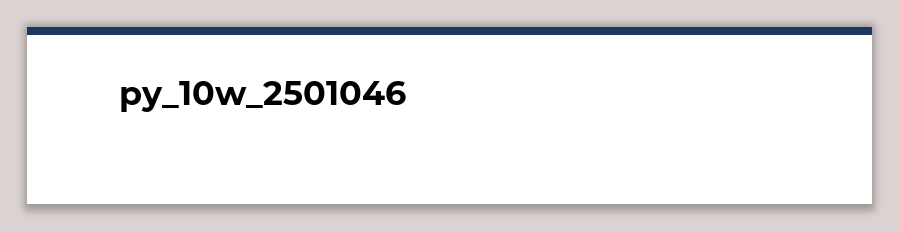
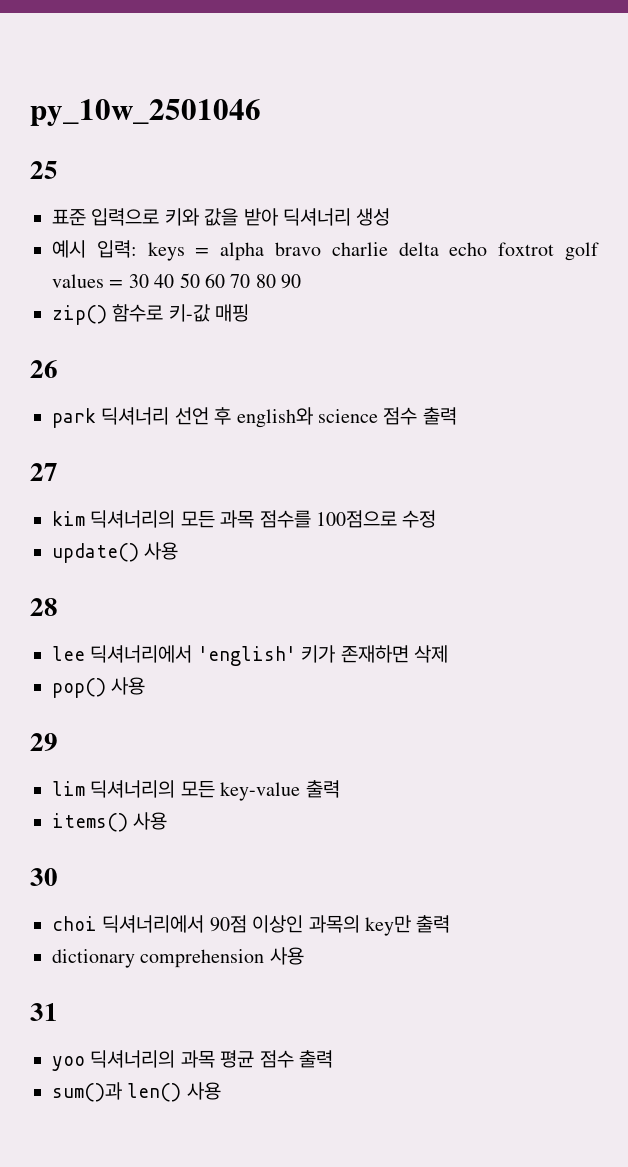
+ 25
+ 표준 입력으로 키와 값을 받아 딕셔너리 생성
+ 예시 입력: keys = alpha bravo charlie delta echo foxtrot golf values = 30 40 50 60 70 80 90
+ zip() 함수로 키-값 매핑
+ 26
+ park 딕셔너리 선언 후 english와 science 점수 출력
+ 27
+ kim 딕셔너리의 모든 과목 점수를 100점으로 수정
+ update() 사용
+ 28
+ lee 딕셔너리에서 'english' 키가 존재하면 삭제
+ pop() 사용
+ 29
+ lim 딕셔너리의 모든 key-value 출력
+ items() 사용
+ 30
+ choi 딕셔너리에서 90점 이상인 과목의 key만 출력
+ dictionary comprehension 사용
+ 31
+ yoo 딕셔너리의 과목 평균 점수 출력
+ sum()과 len() 사용

